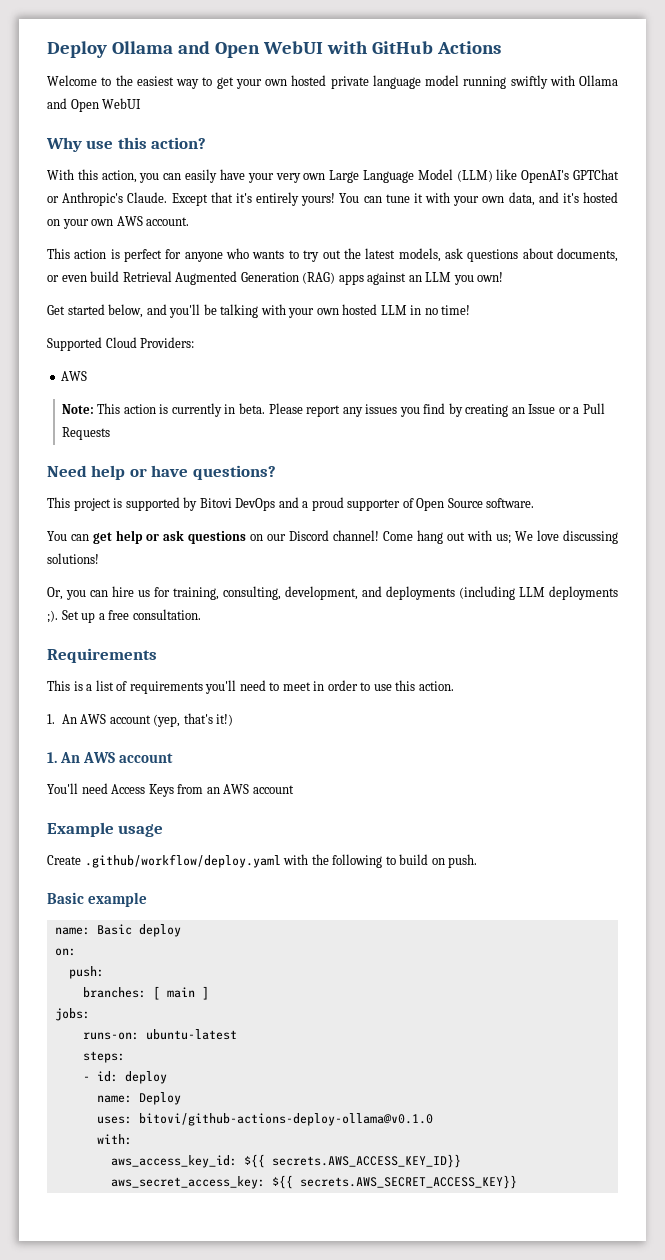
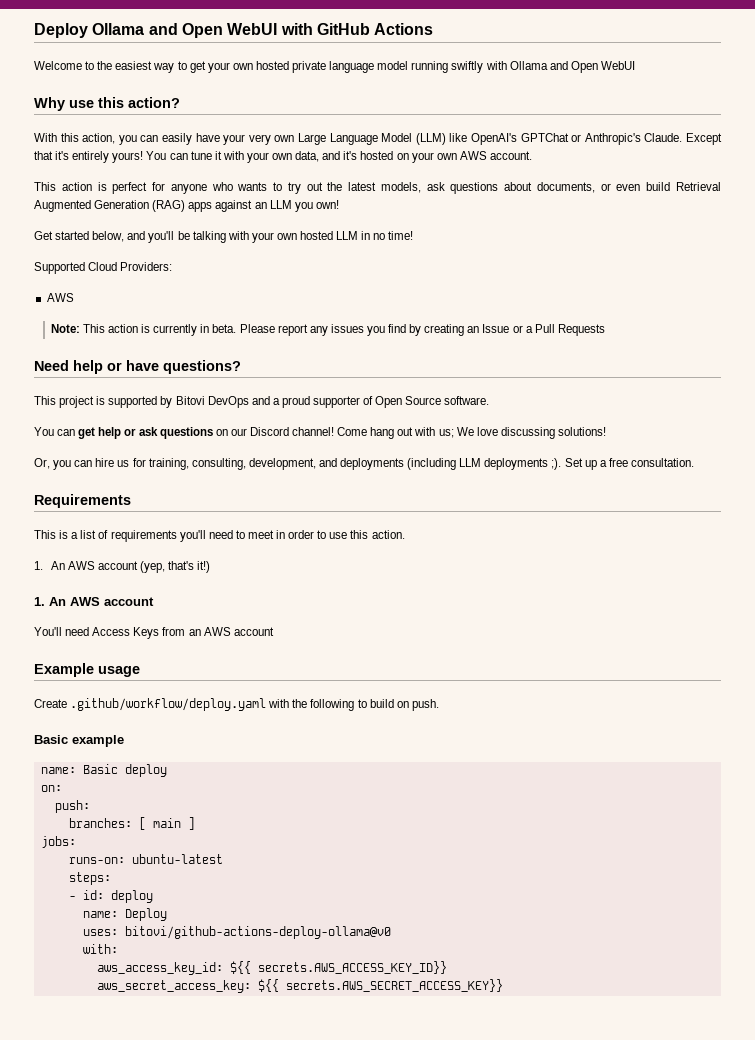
- uses: bitovi/github-actions-deploy-ollama@v0.1.0
+ uses: bitovi/github-actions-deploy-ollama@v0

